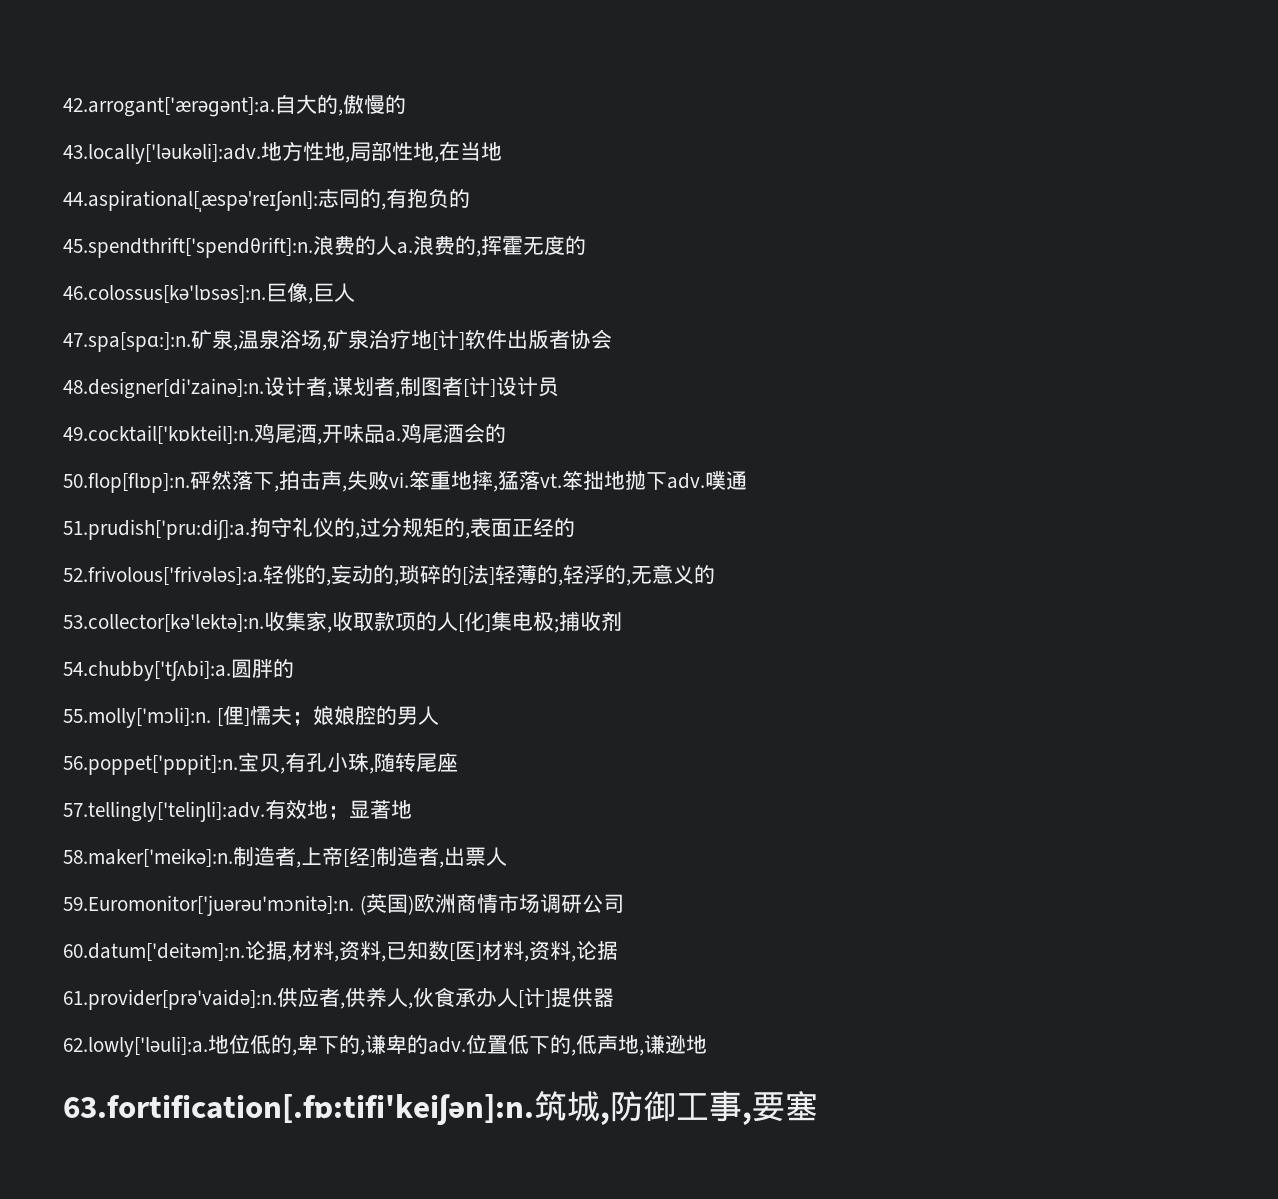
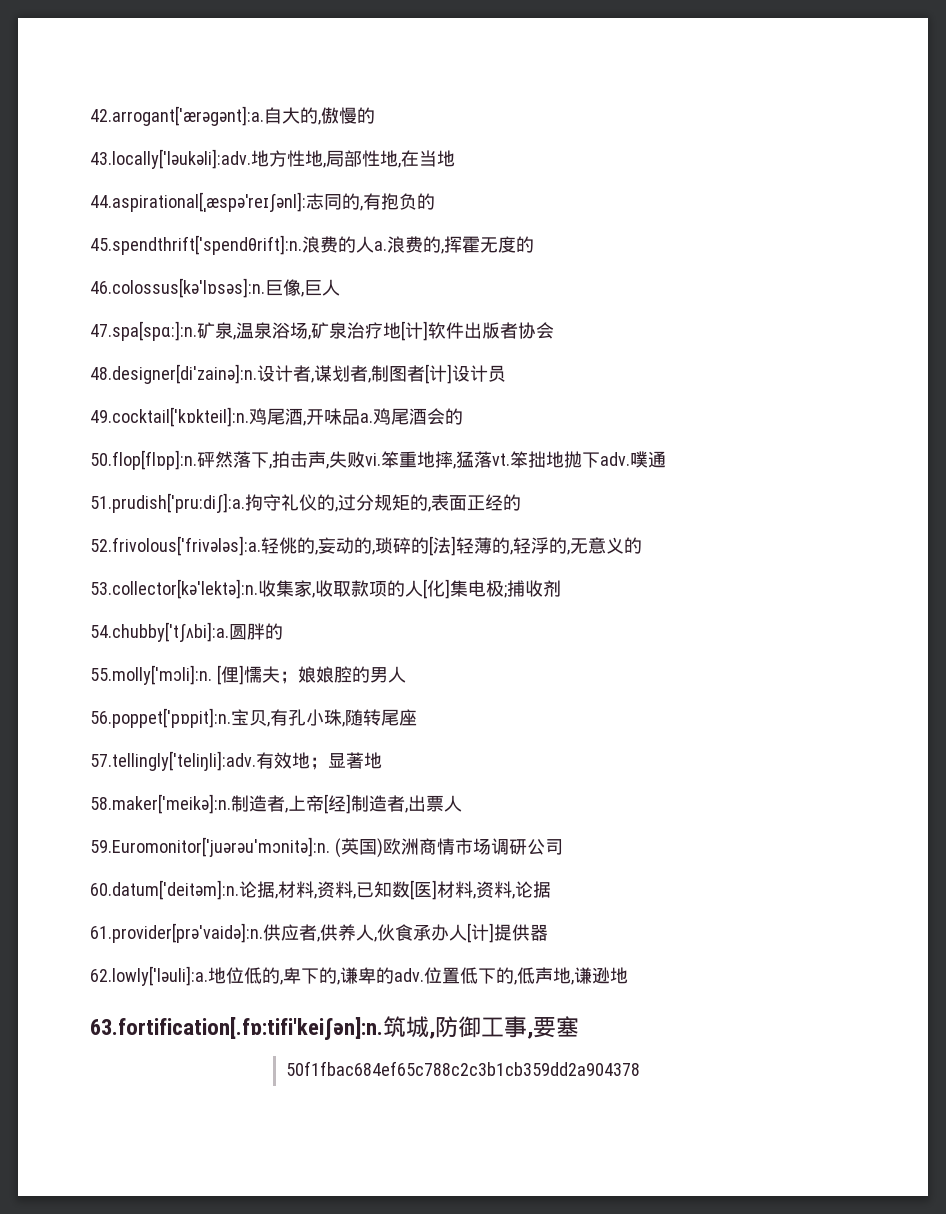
+ 50f1fbac684ef65c788c2c3b1cb359dd2a904378

